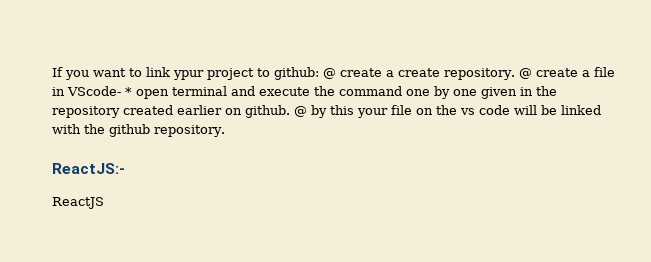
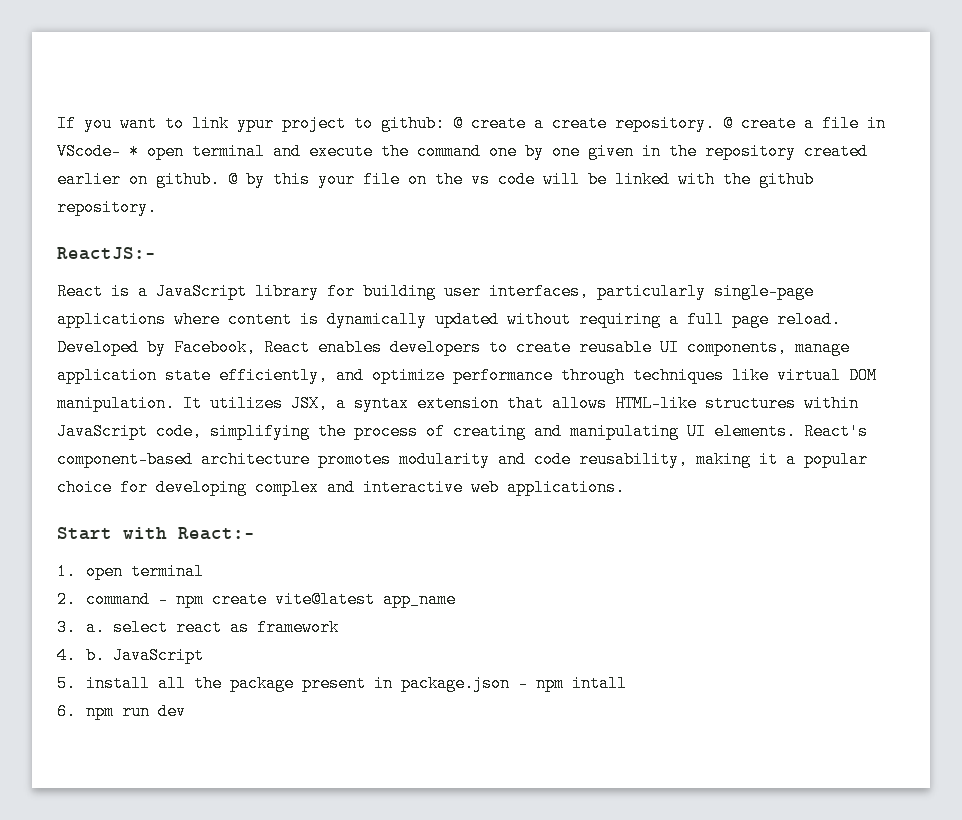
- ReactJS
+ React is a JavaScript library for building user interfaces, particularly single-page applications where content is dynamically updated without requiring a full page reload. Developed by Facebook, React enables developers to create reusable UI components, manage application state efficiently, and optimize performance through techniques like virtual DOM manipulation. It utilizes JSX, a syntax extension that allows HTML-like structures within JavaScript code, simplifying the process of creating and manipulating UI elements. React's component-based architecture promotes modularity and code reusability, making it a popular choice for developing complex and interactive web applications.
+ Start with React:-
+ 1. open terminal
+ 2. command - npm create vite@latest app_name
+ 3. a. select react as framework
+ 4. b. JavaScript
+ 5. install all the package present in package.json - npm intall
+ 6. npm run dev

